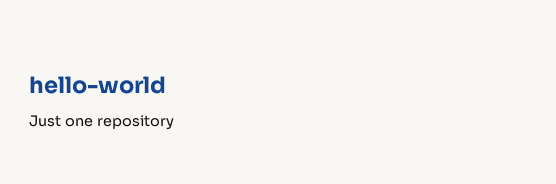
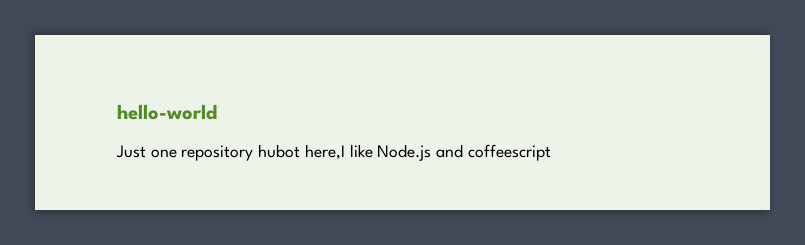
- Just one repository
+ Just one repository hubot here,I like Node.js and coffeescript

